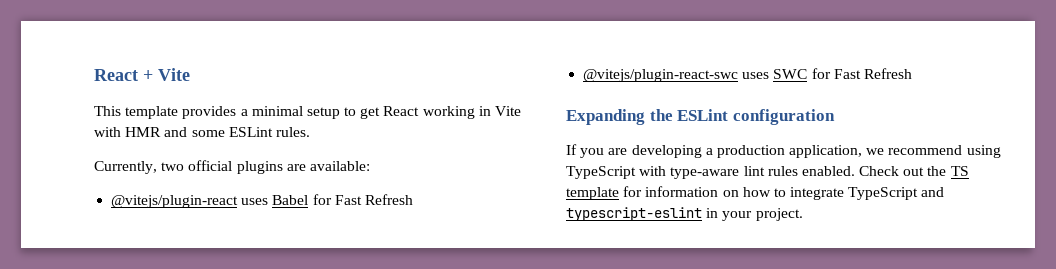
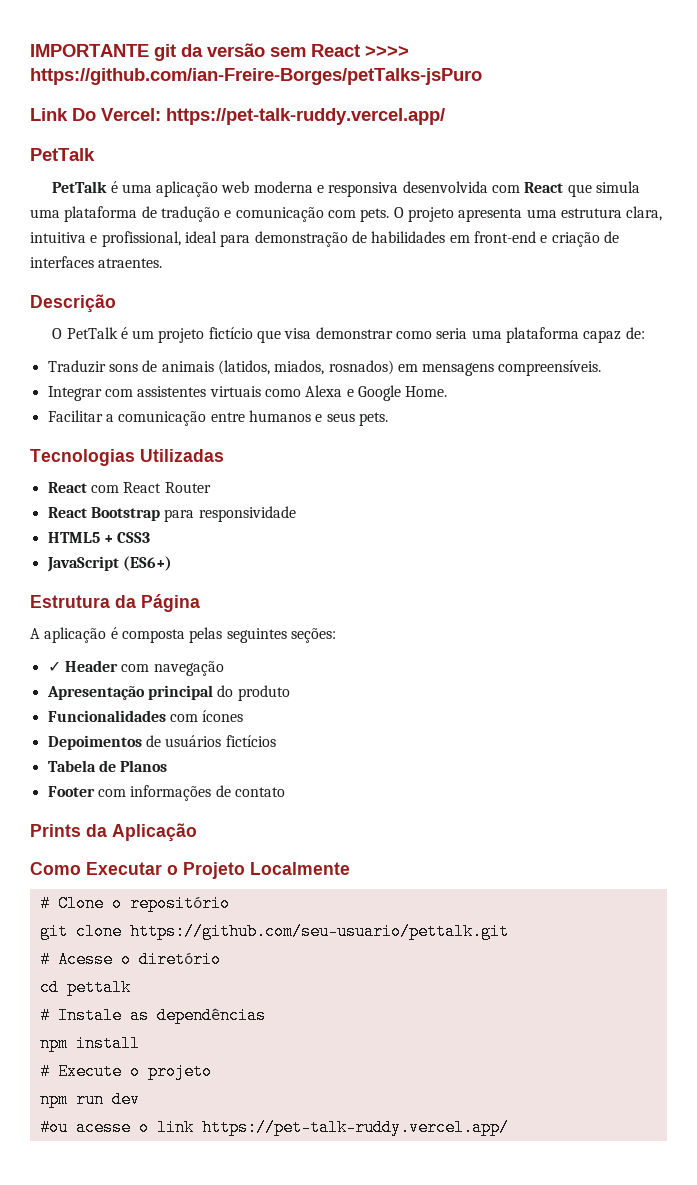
- React + Vite
- This template provides a minimal setup to get React working in Vite with HMR and some ESLint rules.
- Currently, two official plugins are available:
- @vitejs/plugin-react uses Babel for Fast Refresh
- @vitejs/plugin-react-swc uses SWC for Fast Refresh
- Expanding the ESLint configuration
- If you are developing a production application, we recommend using TypeScript with type-aware lint rules enabled. Check out the TS template for information on how to integrate TypeScript and typescript-eslint in your project.
+ IMPORTANTE git da versão sem React >>>> https://github.com/ian-Freire-Borges/petTalks-jsPuro
+ Link Do Vercel: https://pet-talk-ruddy.vercel.app/
+ PetTalk
+ PetTalk é uma aplicação web moderna e responsiva desenvolvida com React que simula uma plataforma de tradução e comunicação com pets. O projeto apresenta uma estrutura clara, intuitiva e profissional, ideal para demonstração de habilidades em front-end e criação de interfaces atraentes.
+ Descrição
+ O PetTalk é um projeto fictício que visa demonstrar como seria uma plataforma capaz de:
+ Traduzir sons de animais (latidos, miados, rosnados) em mensagens compreensíveis.
+ Integrar com assistentes virtuais como Alexa e Google Home.
+ Facilitar a comunicação entre humanos e seus pets.
+ Tecnologias Utilizadas
+ React com React Router
+ React Bootstrap para responsividade
+ HTML5 + CSS3
+ JavaScript (ES6+)
+ Estrutura da Página
+ A aplicação é composta pelas seguintes seções:
+ ✓ Header com navegação
+ Apresentação principal do produto
+ Funcionalidades com ícones
+ Depoimentos de usuários fictícios
+ Tabela de Planos
+ Footer com informações de contato
+ Prints da Aplicação
+ Como Executar o Projeto Localmente
+ # Clone o repositório
+ git clone https://github.com/seu-usuario/pettalk.git
+ # Acesse o diretório
+ cd pettalk
+ # Instale as dependências
+ npm install
+ # Execute o projeto
+ npm run dev
+ #ou acesse o link https://pet-talk-ruddy.vercel.app/

